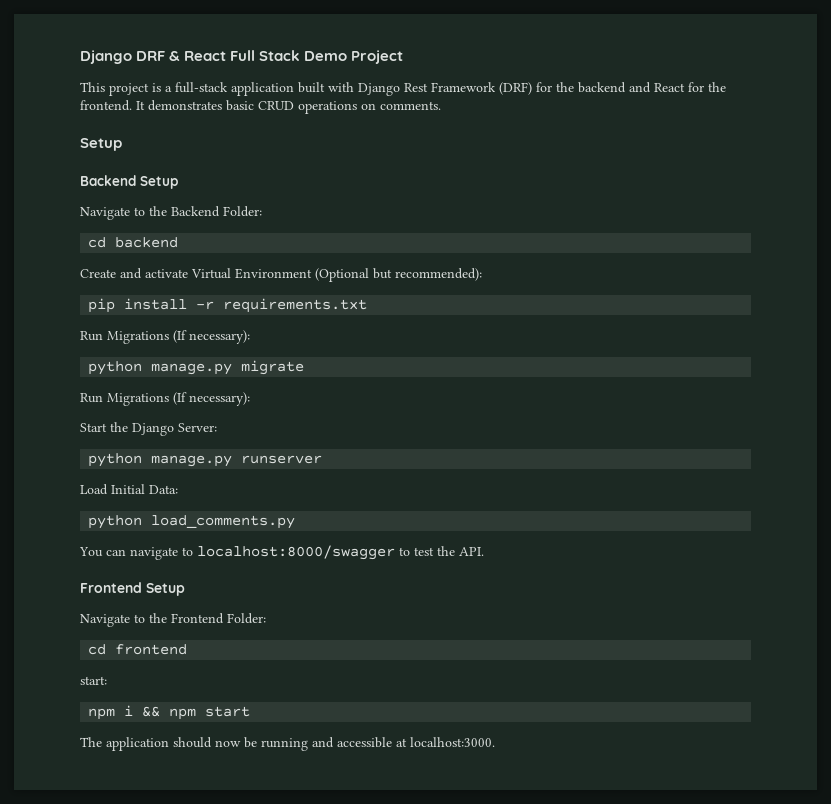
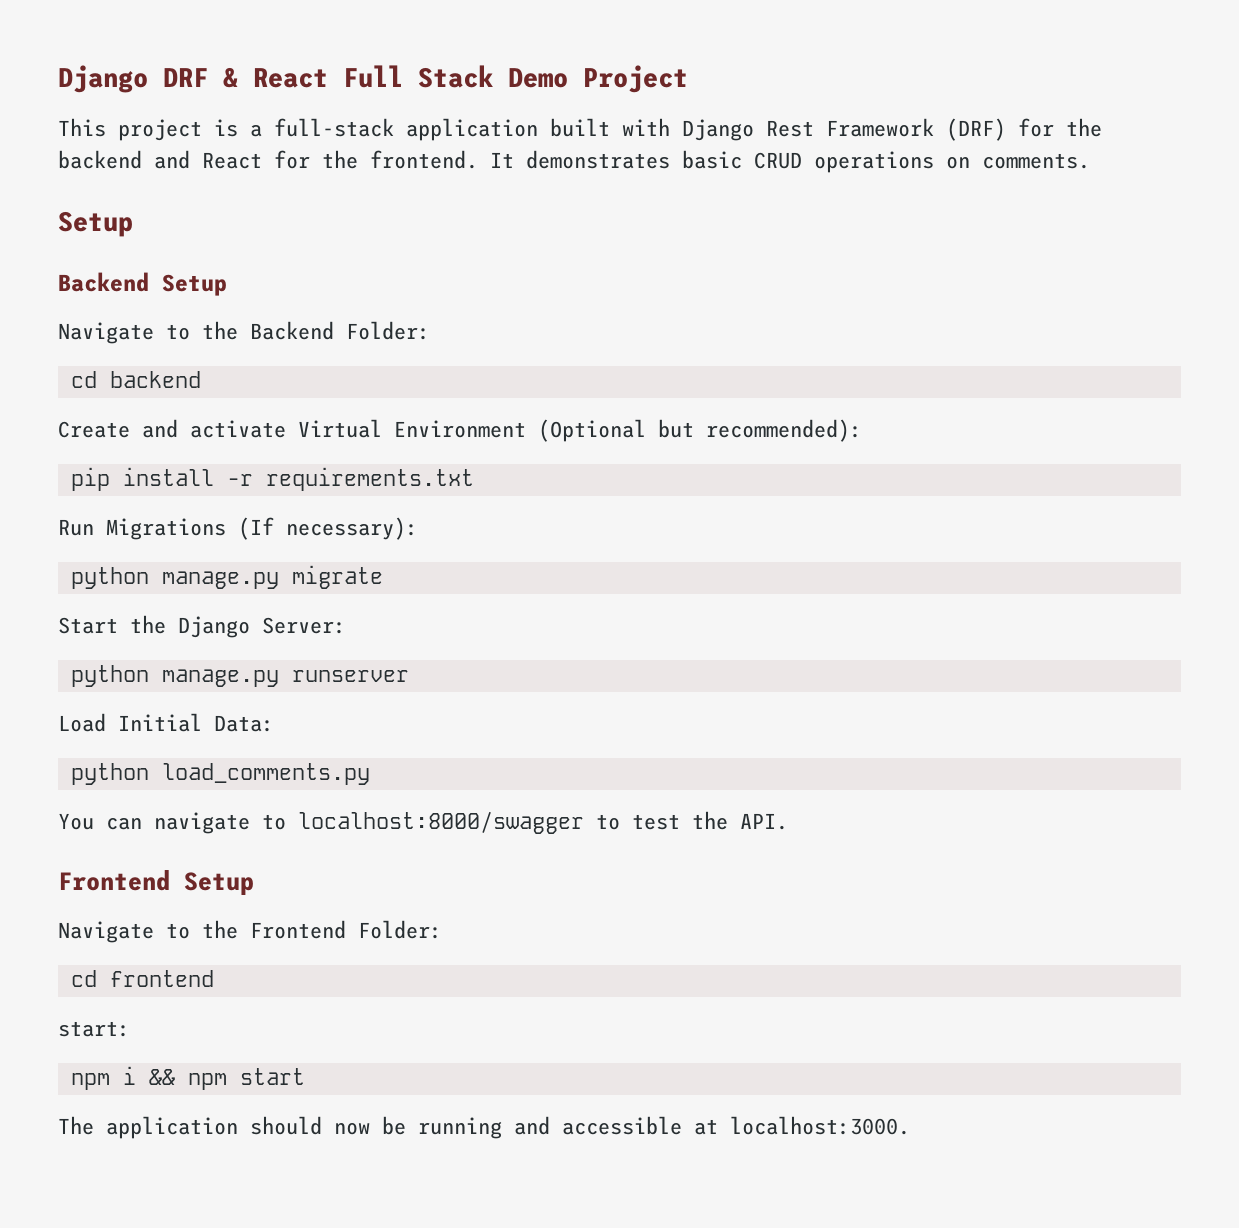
  python manage.py migrate
- Run Migrations (If necessary):

